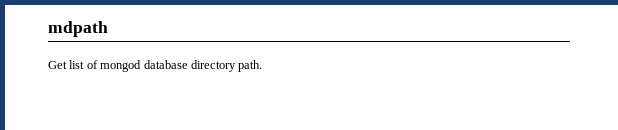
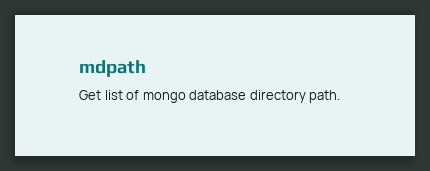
- Get list of mongod database directory path.
+ Get list of mongo database directory path.

